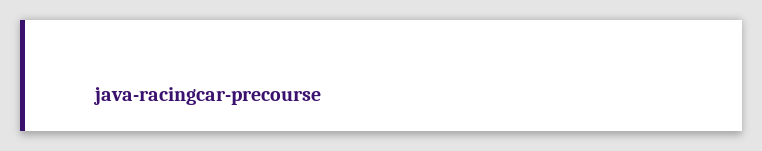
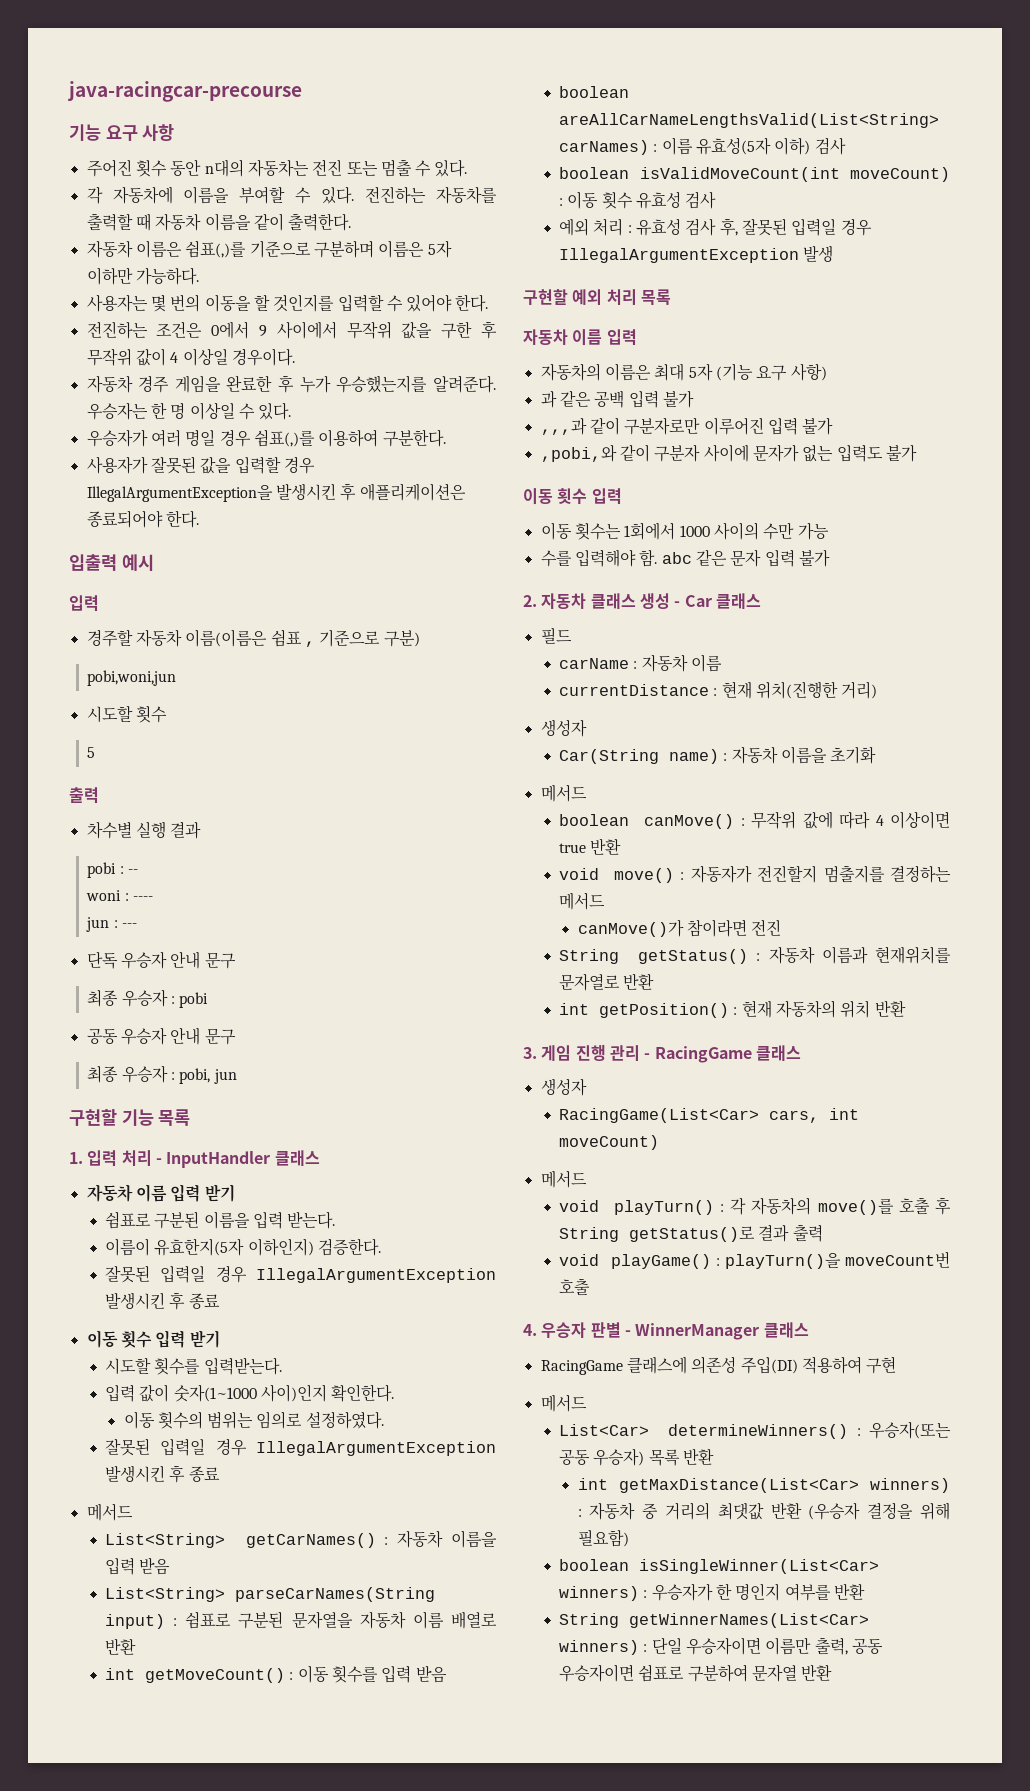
+ 기능 요구 사항
+ 주어진 횟수 동안 n대의 자동차는 전진 또는 멈출 수 있다.
+ 각 자동차에 이름을 부여할 수 있다. 전진하는 자동차를 출력할 때 자동차 이름을 같이 출력한다.
+ 자동차 이름은 쉼표(,)를 기준으로 구분하며 이름은 5자 이하만 가능하다.
+ 사용자는 몇 번의 이동을 할 것인지를 입력할 수 있어야 한다.
+ 전진하는 조건은 0에서 9 사이에서 무작위 값을 구한 후 무작위 값이 4 이상일 경우이다.
+ 자동차 경주 게임을 완료한 후 누가 우승했는지를 알려준다. 우승자는 한 명 이상일 수 있다.
+ 우승자가 여러 명일 경우 쉼표(,)를 이용하여 구분한다.
+ 사용자가 잘못된 값을 입력할 경우 IllegalArgumentException을 발생시킨 후 애플리케이션은 종료되어야 한다.
+ 입출력 예시
+ 입력
+ 경주할 자동차 이름(이름은 쉼표 , 기준으로 구분)
+ pobi,woni,jun
+ 시도할 횟수
+ 5
+ 출력
+ 차수별 실행 결과
+ pobi : --
+ woni : ----
+ jun : ---
+ 단독 우승자 안내 문구
+ 최종 우승자 : pobi
+ 공동 우승자 안내 문구
+ 최종 우승자 : pobi, jun
+ 구현할 기능 목록
+ 1. 입력 처리 - InputHandler 클래스
+ 자동차 이름 입력 받기
+ 쉼표로 구분된 이름을 입력 받는다.
+ 이름이 유효한지(5자 이하인지) 검증한다.
+ 잘못된 입력일 경우 IllegalArgumentException 발생시킨 후 종료
+ 이동 횟수 입력 받기
+ 시도할 횟수를 입력받는다.
+ 입력 값이 숫자(1~1000 사이)인지 확인한다.
+ 이동 횟수의 범위는 임의로 설정하였다.
+ 잘못된 입력일 경우 IllegalArgumentException 발생시킨 후 종료
+ 메서드
+ List<String> getCarNames() : 자동차 이름을 입력 받음
+ List<String> parseCarNames(String input) : 쉼표로 구분된 문자열을 자동차 이름 배열로 반환
+ int getMoveCount() : 이동 횟수를 입력 받음
+ boolean areAllCarNameLengthsValid(List<String> carNames) : 이름 유효성(5자 이하) 검사
+ boolean isValidMoveCount(int moveCount) : 이동 횟수 유효성 검사
+ 예외 처리 : 유효성 검사 후, 잘못된 입력일 경우 IllegalArgumentException 발생
+ 구현할 예외 처리 목록
+ 자동차 이름 입력
+ 자동차의 이름은 최대 5자 (기능 요구 사항)
+ 과 같은 공백 입력 불가
+ ,,,과 같이 구분자로만 이루어진 입력 불가
+ ,pobi,와 같이 구분자 사이에 문자가 없는 입력도 불가
+ 이동 횟수 입력
+ 이동 횟수는 1회에서 1000 사이의 수만 가능
+ 수를 입력해야 함. abc 같은 문자 입력 불가
+ 2. 자동차 클래스 생성 - Car 클래스
+ 필드
+ carName : 자동차 이름
+ currentDistance : 현재 위치(진행한 거리)
+ 생성자
+ Car(String name) : 자동차 이름을 초기화
+ 메서드
+ boolean canMove() : 무작위 값에 따라 4 이상이면 true 반환
+ void move() : 자동자가 전진할지 멈출지를 결정하는 메서드
+ canMove()가 참이라면 전진
+ String getStatus() : 자동차 이름과 현재위치를 문자열로 반환
+ int getPosition() : 현재 자동차의 위치 반환
+ 3. 게임 진행 관리 - RacingGame 클래스
+ 생성자
+ RacingGame(List<Car> cars, int moveCount)
+ 메서드
+ void playTurn() : 각 자동차의 move()를 호출 후 String getStatus()로 결과 출력
+ void playGame() : playTurn()을 moveCount번 호출
+ 4. 우승자 판별 - WinnerManager 클래스
+ RacingGame 클래스에 의존성 주입(DI) 적용하여 구현
+ 메서드
+ List<Car> determineWinners() : 우승자(또는 공동 우승자) 목록 반환
+ int getMaxDistance(List<Car> winners) : 자동차 중 거리의 최댓값 반환 (우승자 결정을 위해 필요함)
+ boolean isSingleWinner(List<Car> winners) : 우승자가 한 명인지 여부를 반환
+ String getWinnerNames(List<Car> winners) : 단일 우승자이면 이름만 출력, 공동 우승자이면 쉼표로 구분하여 문자열 반환

